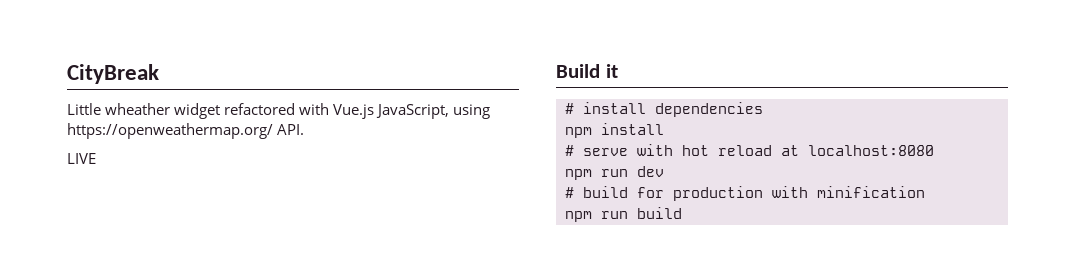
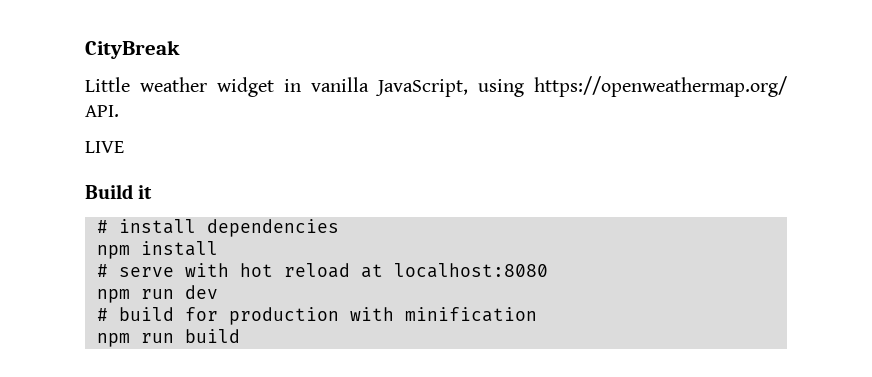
- Little wheather widget refactored with Vue.js JavaScript, using https://openweathermap.org/ API.
+ Little weather widget in vanilla JavaScript, using https://openweathermap.org/ API.

